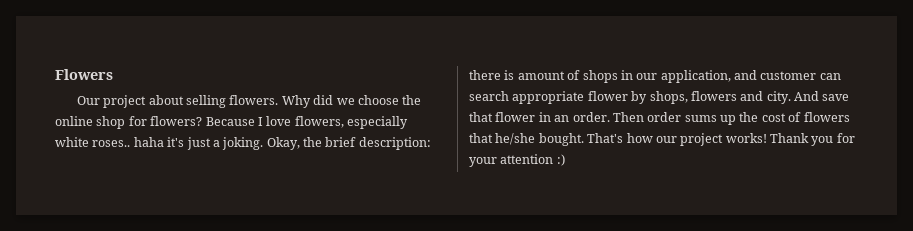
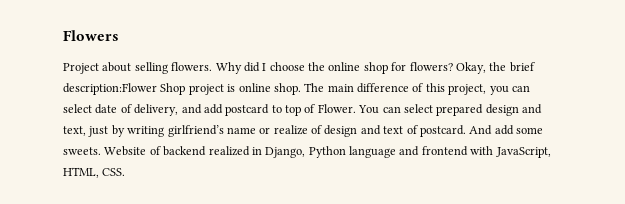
- Our project about selling flowers.
+ Project about selling flowers.
- Why did we choose the online shop for flowers?
+ Why did I choose the online shop for flowers?
- Because I love flowers, especially white roses.. haha it's just a joking. Okay, the brief description: there is amount of shops in our application, and customer can search appropriate flower by shops, flowers and city. And save that flower in an order. Then order sums up the cost of flowers that he/she bought. That's how our project works! Thank you for your attention :)
+ Okay, the brief description:Flower Shop project is online shop. The main difference of this project, you can select date of delivery, and add postcard to top of Flower. You can select prepared design and text, just by writing girlfriend’s name or realize of design and text of postcard. And add some sweets. Website of backend realized in Django, Python language and frontend with JavaScript, HTML, CSS.

